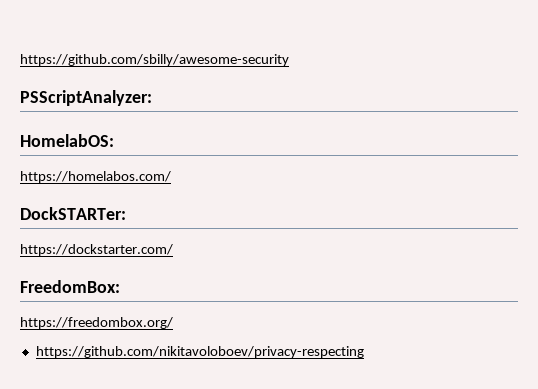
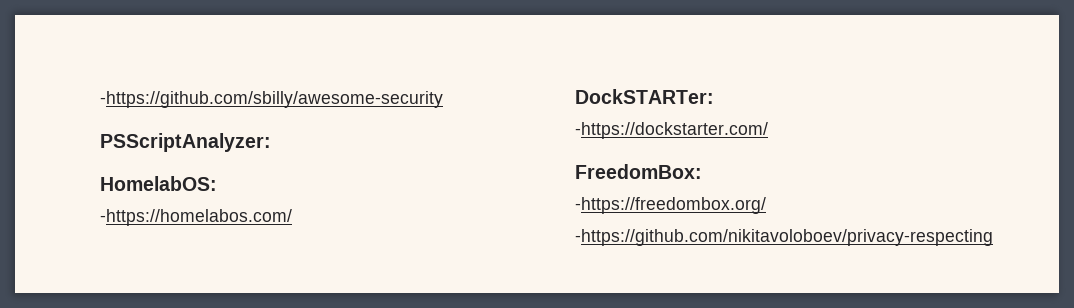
- https://github.com/sbilly/awesome-security
+ -https://github.com/sbilly/awesome-security
- https://homelabos.com/
+ -https://homelabos.com/
- https://dockstarter.com/
+ -https://dockstarter.com/
- https://freedombox.org/
- https://github.com/nikitavoloboev/privacy-respecting
+ -https://freedombox.org/
+ -https://github.com/nikitavoloboev/privacy-respecting

